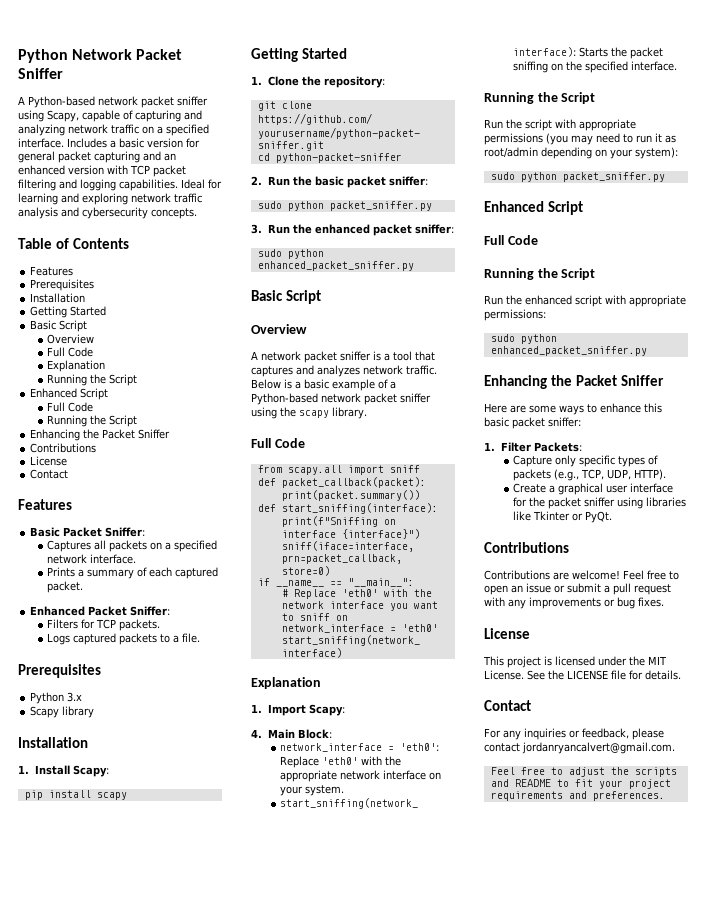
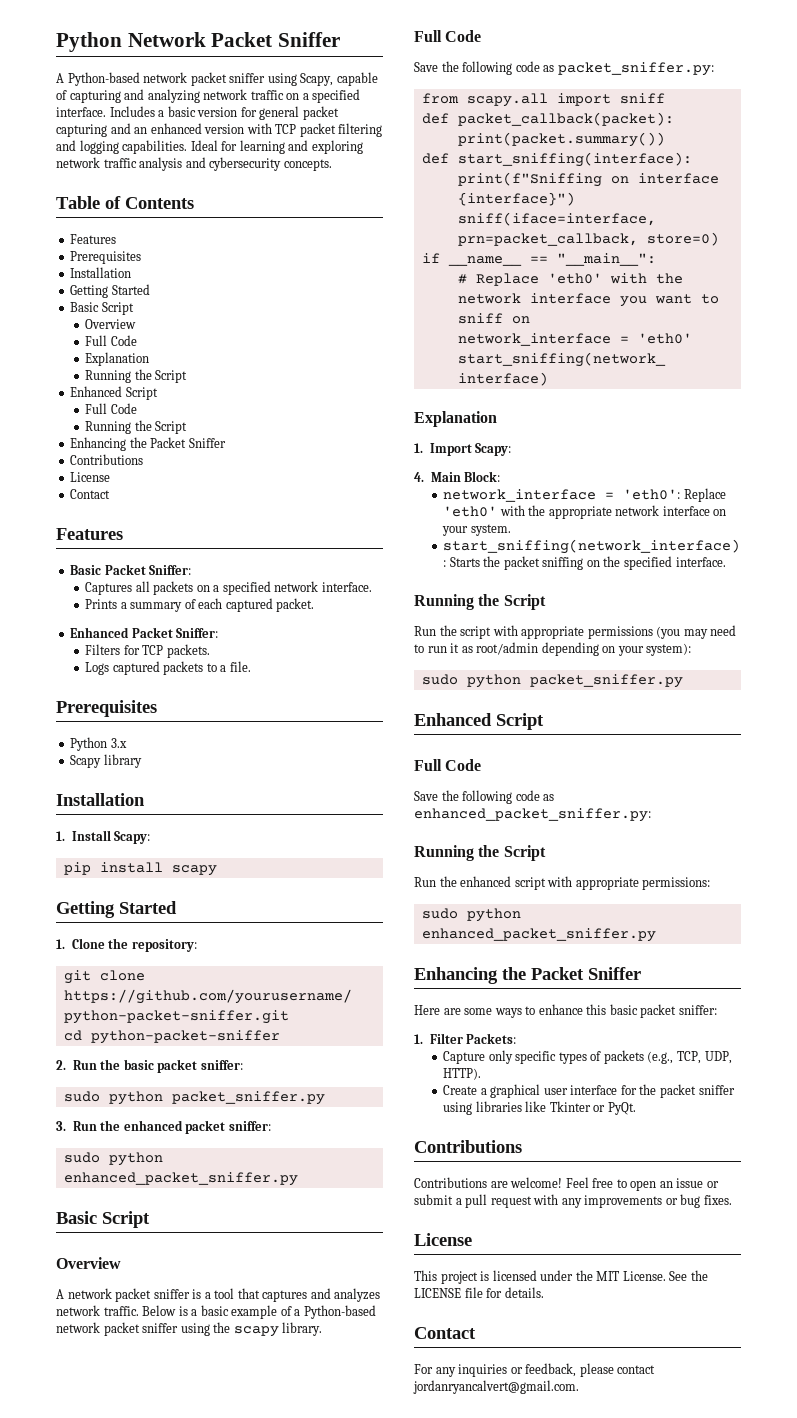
+ Save the following code as packet_sniffer.py:
+ Save the following code as enhanced_packet_sniffer.py:
- Feel free to adjust the scripts and README to fit your project requirements and preferences.

